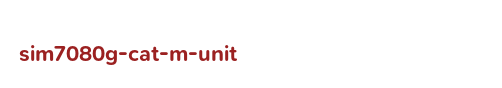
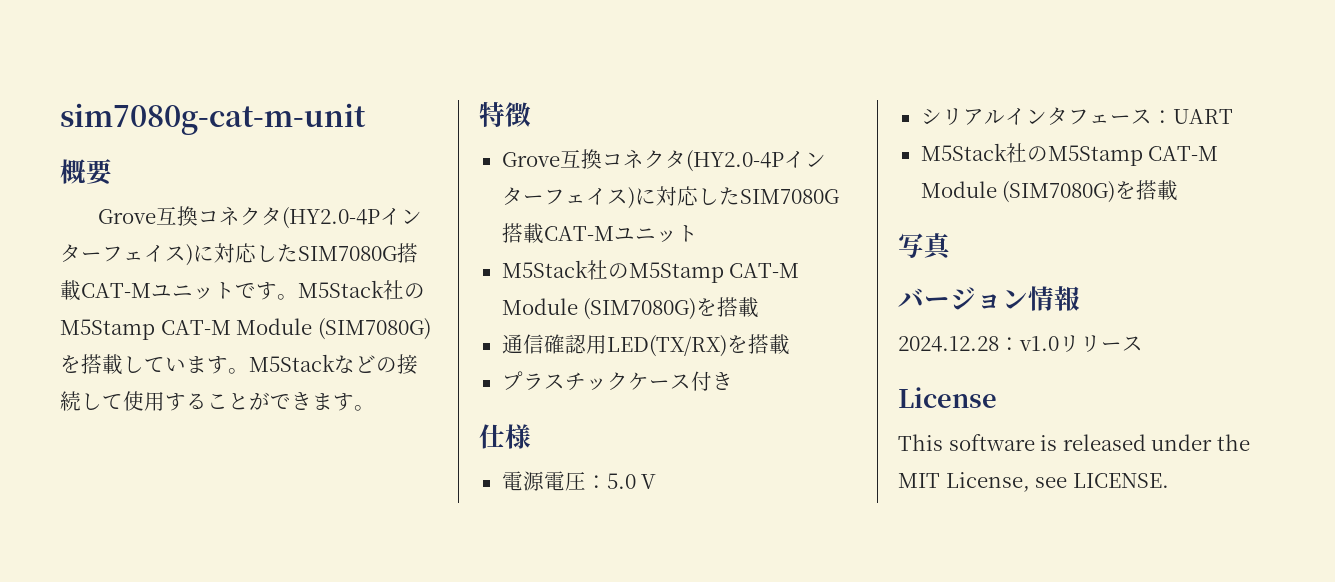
+ 概要
+ Grove互換コネクタ(HY2.0-4Pインターフェイス)に対応したSIM7080G搭載CAT-Mユニットです。M5Stack社のM5Stamp CAT-M Module (SIM7080G)を搭載しています。M5Stackなどの接続して使用することができます。
+ 特徴
+ Grove互換コネクタ(HY2.0-4Pインターフェイス)に対応したSIM7080G搭載CAT-Mユニット
+ M5Stack社のM5Stamp CAT-M Module (SIM7080G)を搭載
+ 通信確認用LED(TX/RX)を搭載
+ プラスチックケース付き
+ 仕様
+ 電源電圧：5.0 V
+ シリアルインタフェース：UART
+ M5Stack社のM5Stamp CAT-M Module (SIM7080G)を搭載
+ 写真
+ バージョン情報
+ 2024.12.28：v1.0リリース
+ License
+ This software is released under the MIT License, see LICENSE.

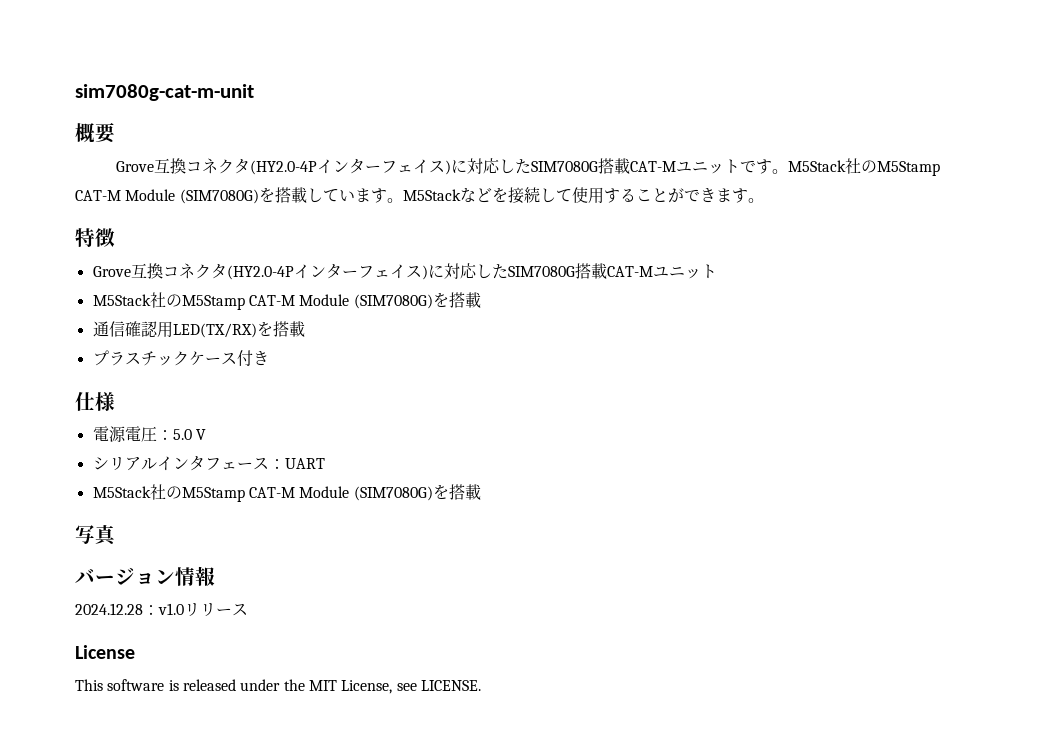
- M5Stackなどの接続して使用することができます。
+ M5Stackなどを接続して使用することができます。

